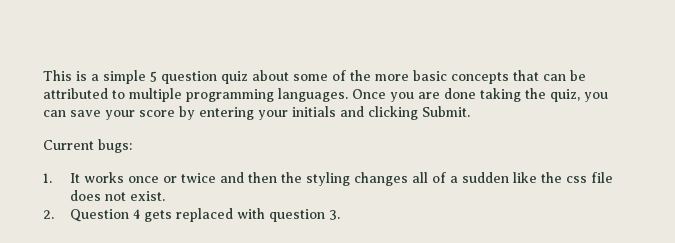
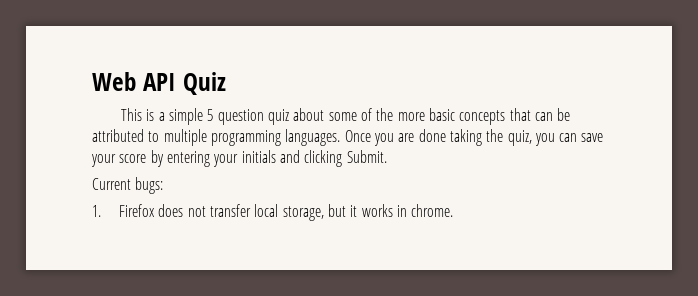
+ Web API Quiz
- 1. It works once or twice and then the styling changes all of a sudden like the css file does not exist.
- 2. Question 4 gets replaced with question 3.
+ 1. Firefox does not transfer local storage, but it works in chrome.

